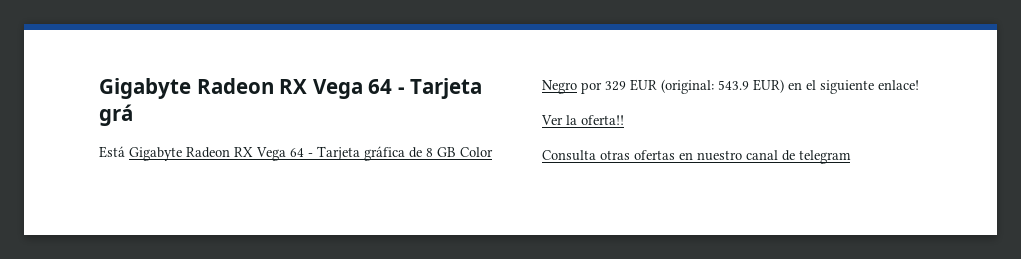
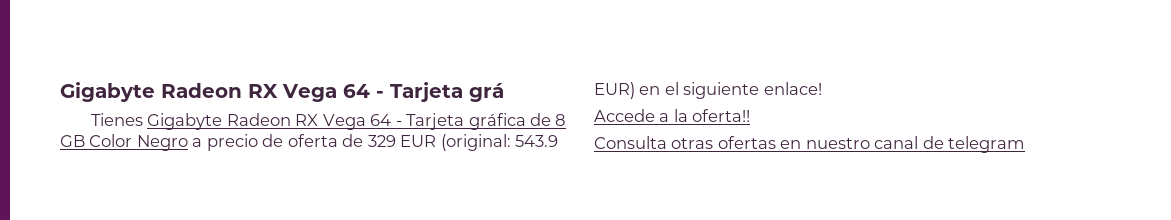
- Está Gigabyte Radeon RX Vega 64 - Tarjeta gráfica de 8 GB Color Negro por 329 EUR (original: 543.9 EUR) en el siguiente enlace!
+ Tienes Gigabyte Radeon RX Vega 64 - Tarjeta gráfica de 8 GB Color Negro a precio de oferta de 329 EUR (original: 543.9 EUR) en el siguiente enlace!
- Ver la oferta!!
+ Accede a la oferta!!

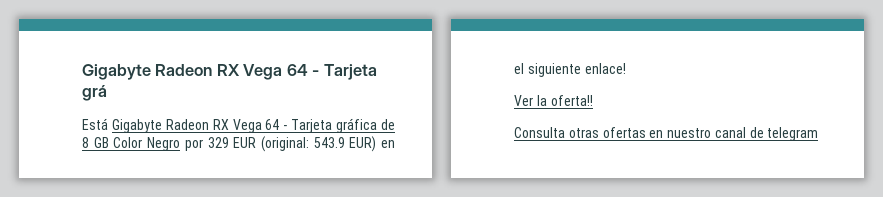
- Tienes Gigabyte Radeon RX Vega 64 - Tarjeta gráfica de 8 GB Color Negro a precio de oferta de 329 EUR (original: 543.9 EUR) en el siguiente enlace!
+ Está Gigabyte Radeon RX Vega 64 - Tarjeta gráfica de 8 GB Color Negro por 329 EUR (original: 543.9 EUR) en el siguiente enlace!
- Accede a la oferta!!
+ Ver la oferta!!

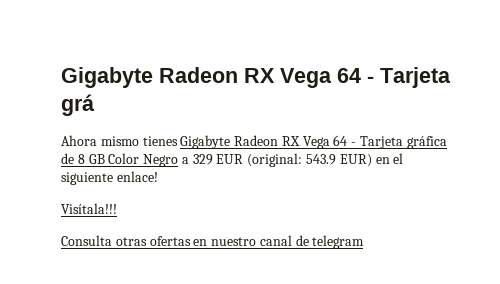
- Está Gigabyte Radeon RX Vega 64 - Tarjeta gráfica de 8 GB Color Negro por 329 EUR (original: 543.9 EUR) en el siguiente enlace!
+ Ahora mismo tienes Gigabyte Radeon RX Vega 64 - Tarjeta gráfica de 8 GB Color Negro a 329 EUR (original: 543.9 EUR) en el siguiente enlace!
- Ver la oferta!!
+ Visítala!!!

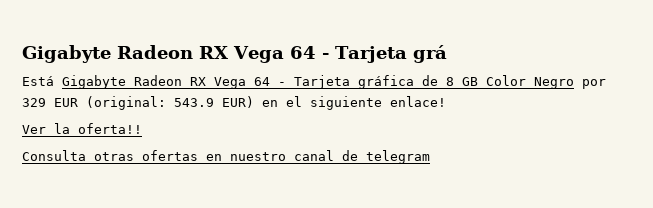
- Ahora mismo tienes Gigabyte Radeon RX Vega 64 - Tarjeta gráfica de 8 GB Color Negro a 329 EUR (original: 543.9 EUR) en el siguiente enlace!
+ Está Gigabyte Radeon RX Vega 64 - Tarjeta gráfica de 8 GB Color Negro por 329 EUR (original: 543.9 EUR) en el siguiente enlace!
- Visítala!!!
+ Ver la oferta!!

